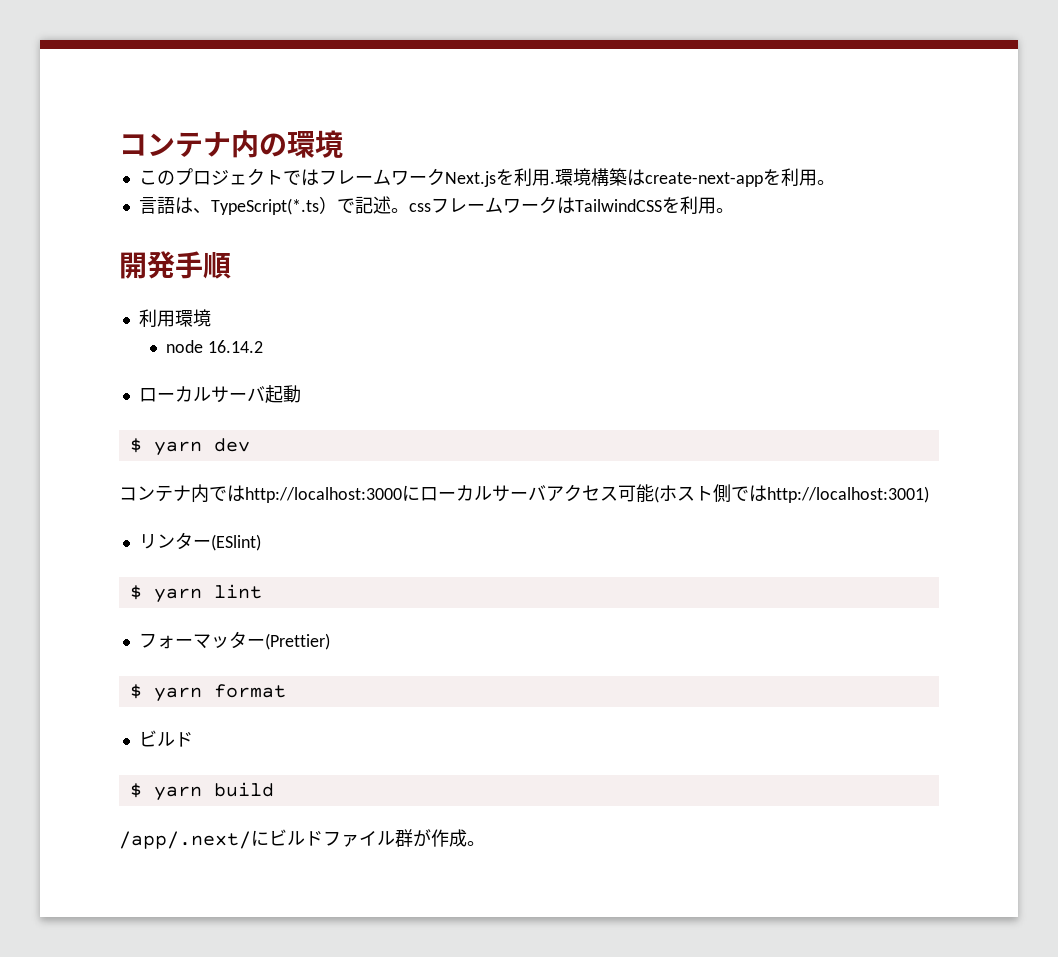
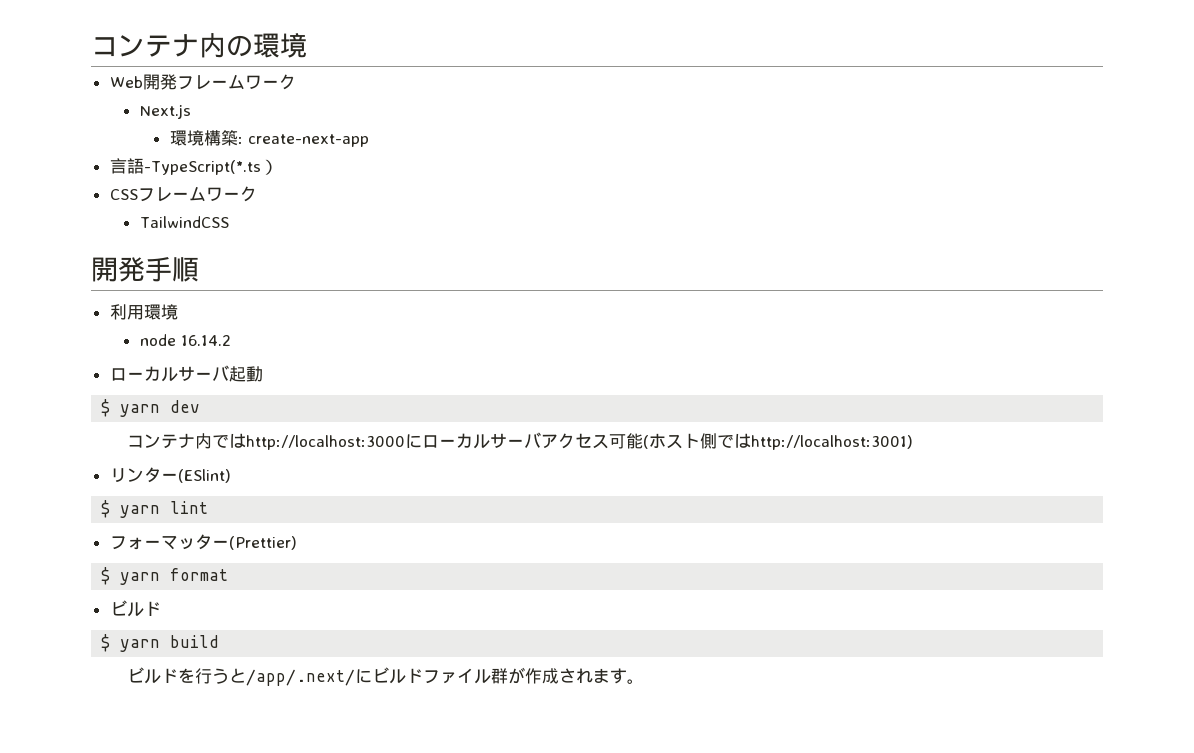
- このプロジェクトではフレームワークNext.jsを利用.環境構築はcreate-next-appを利用。
+ Web開発フレームワーク
+ Next.js
+ 環境構築: create-next-app
- 言語は、TypeScript(*.ts）で記述。cssフレームワークはTailwindCSSを利用。
+ 言語-TypeScript(*.ts）
+ CSSフレームワーク
+ TailwindCSS
- /app/.next/にビルドファイル群が作成。
+ ビルドを行うと/app/.next/にビルドファイル群が作成されます。

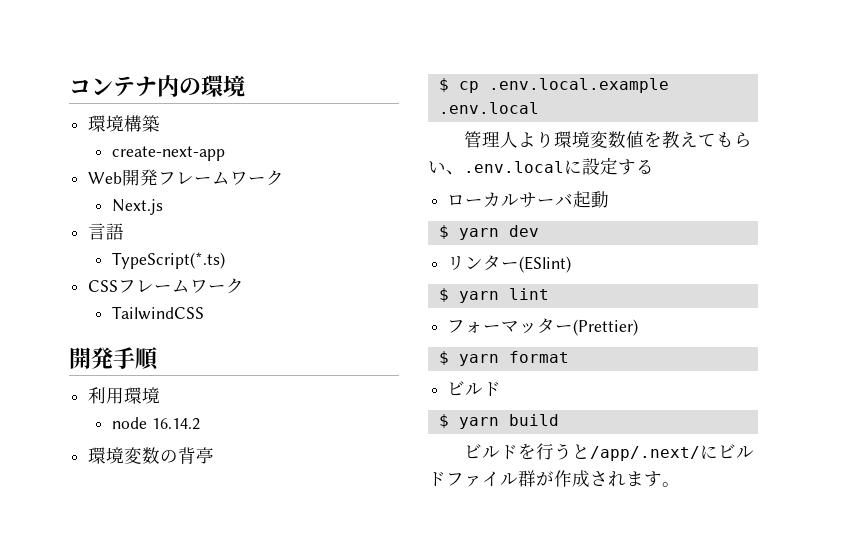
+ 環境構築
+ create-next-app
- 環境構築: create-next-app
- 言語-TypeScript(*.ts）
+ 言語
+ TypeScript(*.ts)
+ 環境変数の背亭
+ $ cp .env.local.example .env.local
+ 管理人より環境変数値を教えてもらい、.env.localに設定する
- コンテナ内ではhttp://localhost:3000にローカルサーバアクセス可能(ホスト側ではhttp://localhost:3001)

